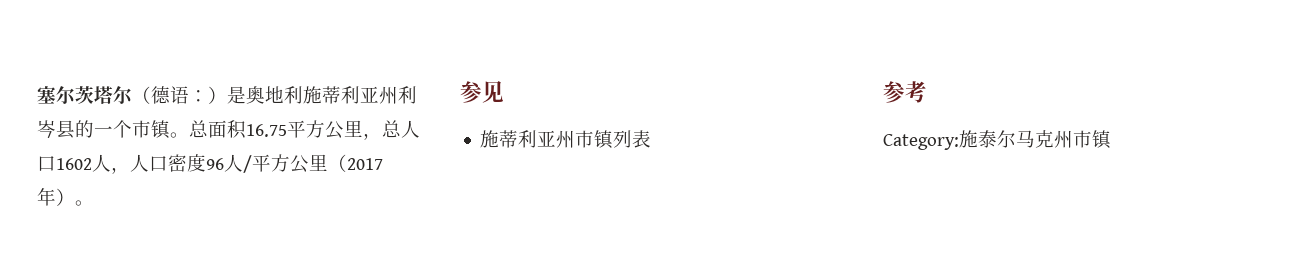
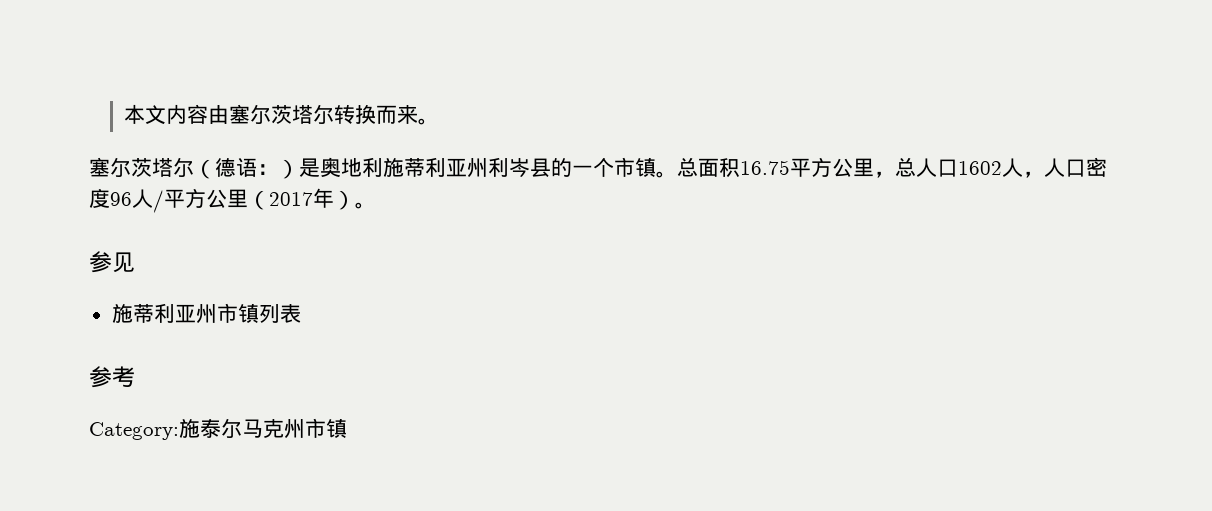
+ 本文内容由塞尔茨塔尔转换而来。

